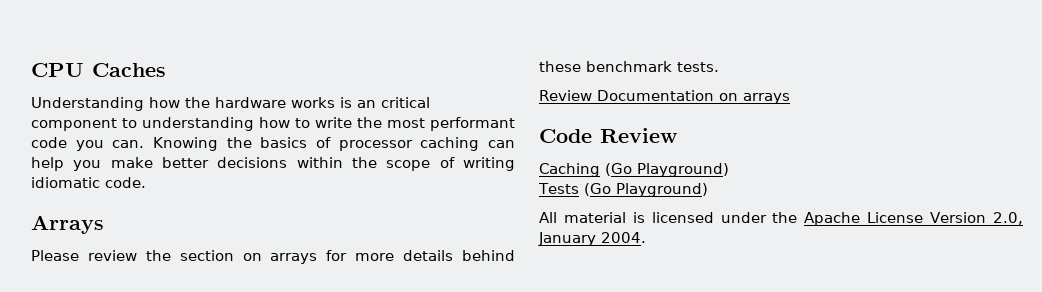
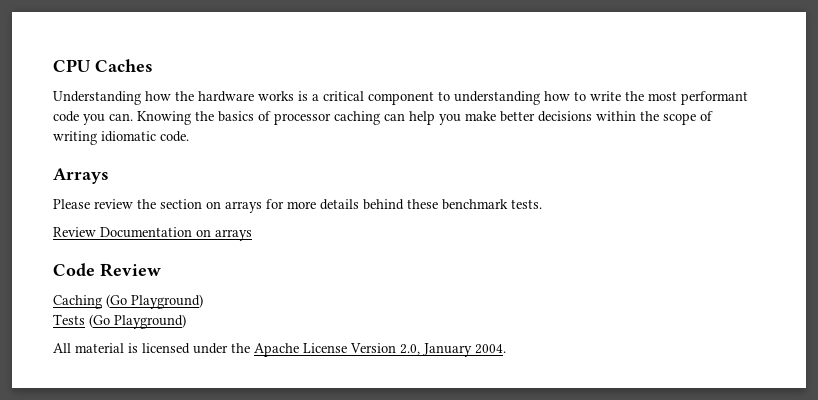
- Understanding how the hardware works is an critical component to understanding how to write the most performant code you can.
+ Understanding how the hardware works is a critical component to understanding how to write the most performant code you can.

